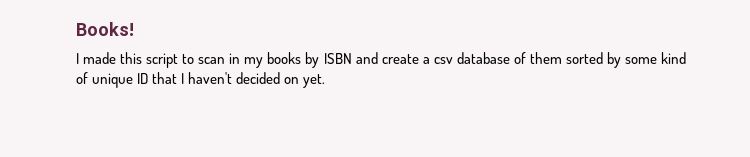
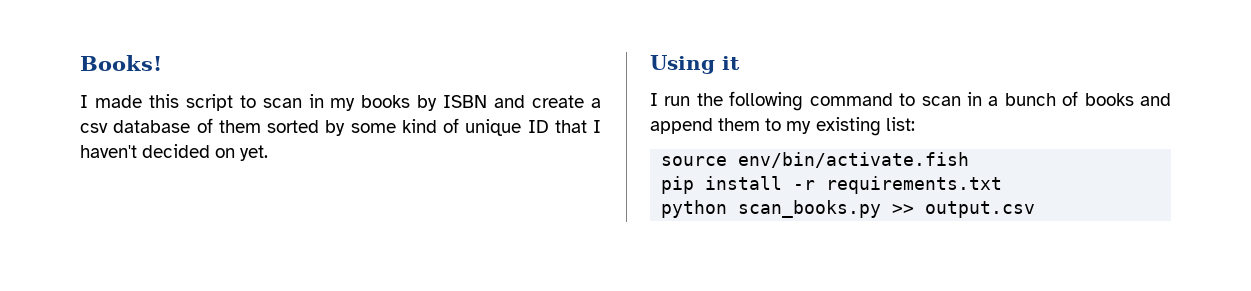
+ Using it
+ I run the following command to scan in a bunch of books and append them to my existing list:
+ source env/bin/activate.fish
+ pip install -r requirements.txt
+ python scan_books.py >> output.csv

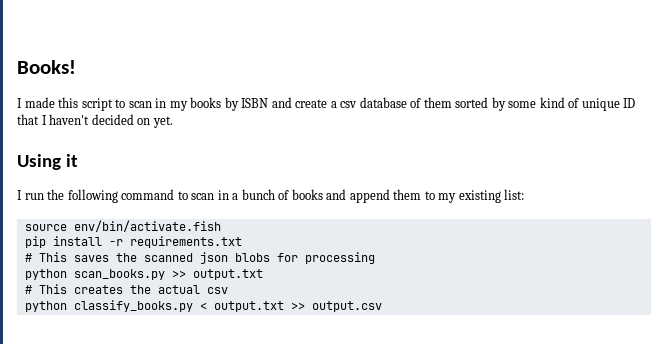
- python scan_books.py >> output.csv
+ # This saves the scanned json blobs for processing
+ python scan_books.py >> output.txt
+ # This creates the actual csv
+ python classify_books.py < output.txt >> output.csv

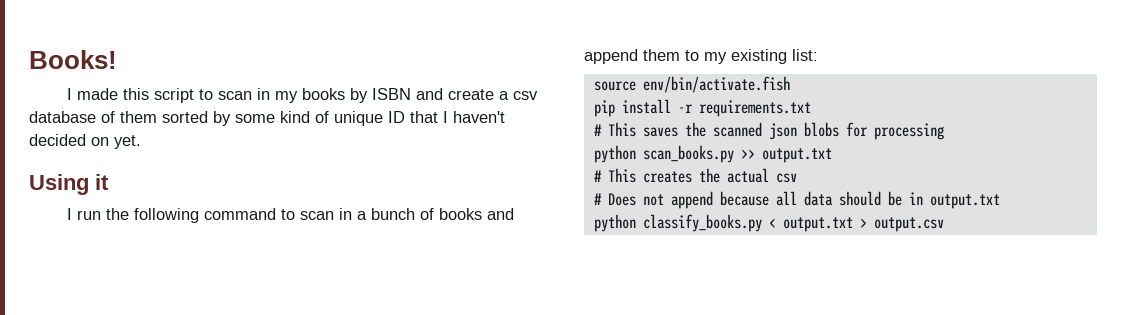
+ # Does not append because all data should be in output.txt
- python classify_books.py < output.txt >> output.csv
+ python classify_books.py < output.txt > output.csv

